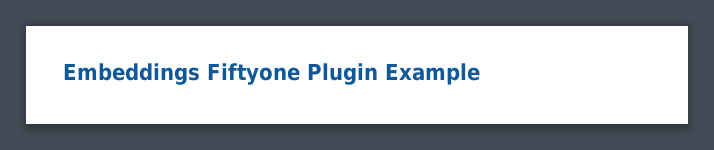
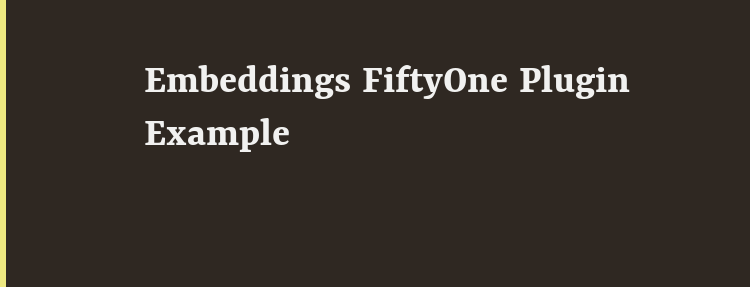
- Embeddings Fiftyone Plugin Example
+ Embeddings FiftyOne Plugin Example

